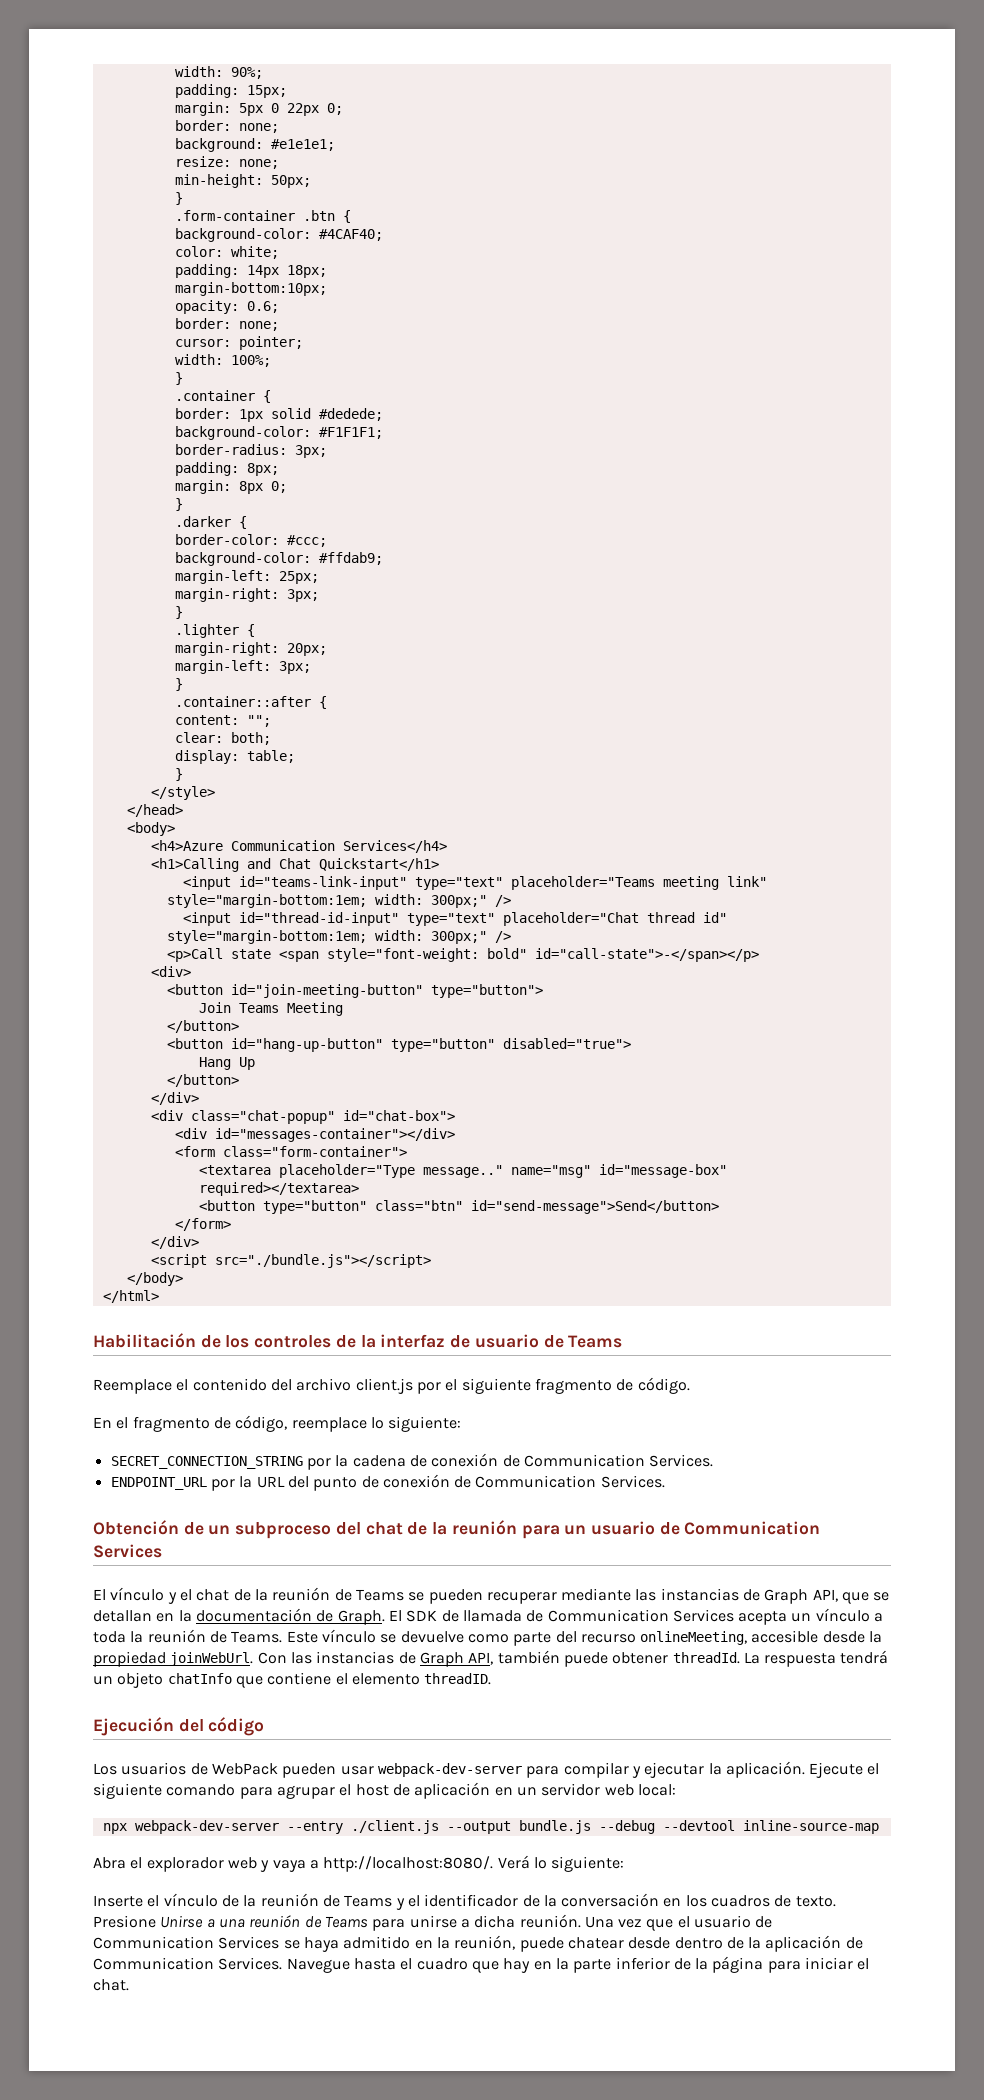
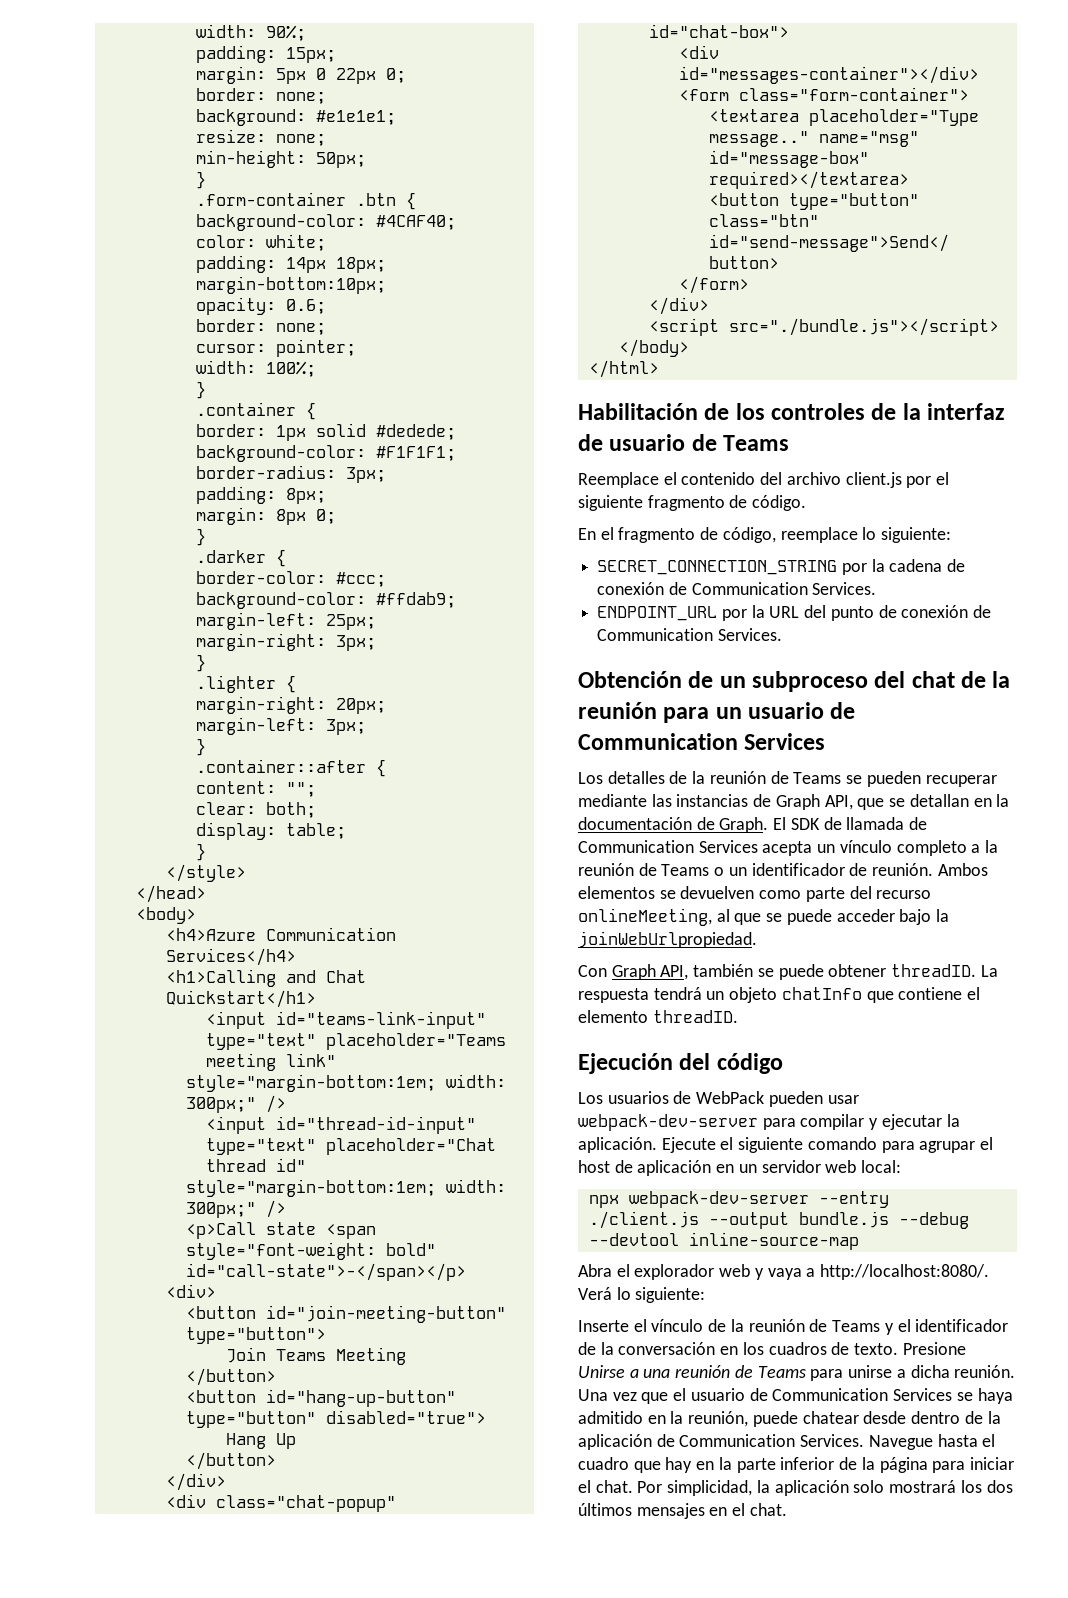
- El vínculo y el chat de la reunión de Teams se pueden recuperar mediante las instancias de Graph API, que se detallan en la documentación de Graph.
+ Los detalles de la reunión de Teams se pueden recuperar mediante las instancias de Graph API, que se detallan en la documentación de Graph.
- El SDK de llamada de Communication Services acepta un vínculo a toda la reunión de Teams. Este vínculo se devuelve como parte del recurso onlineMeeting, accesible desde la propiedad joinWebUrl. Con las instancias de Graph API, también puede obtener threadId.
+ El SDK de llamada de Communication Services acepta un vínculo completo a la reunión de Teams o un identificador de reunión. Ambos elementos se devuelven como parte del recurso onlineMeeting, al que se puede acceder bajo la joinWebUrlpropiedad.
+ Con Graph API, también se puede obtener threadID.
+ Por simplicidad, la aplicación solo mostrará los dos últimos mensajes en el chat.

